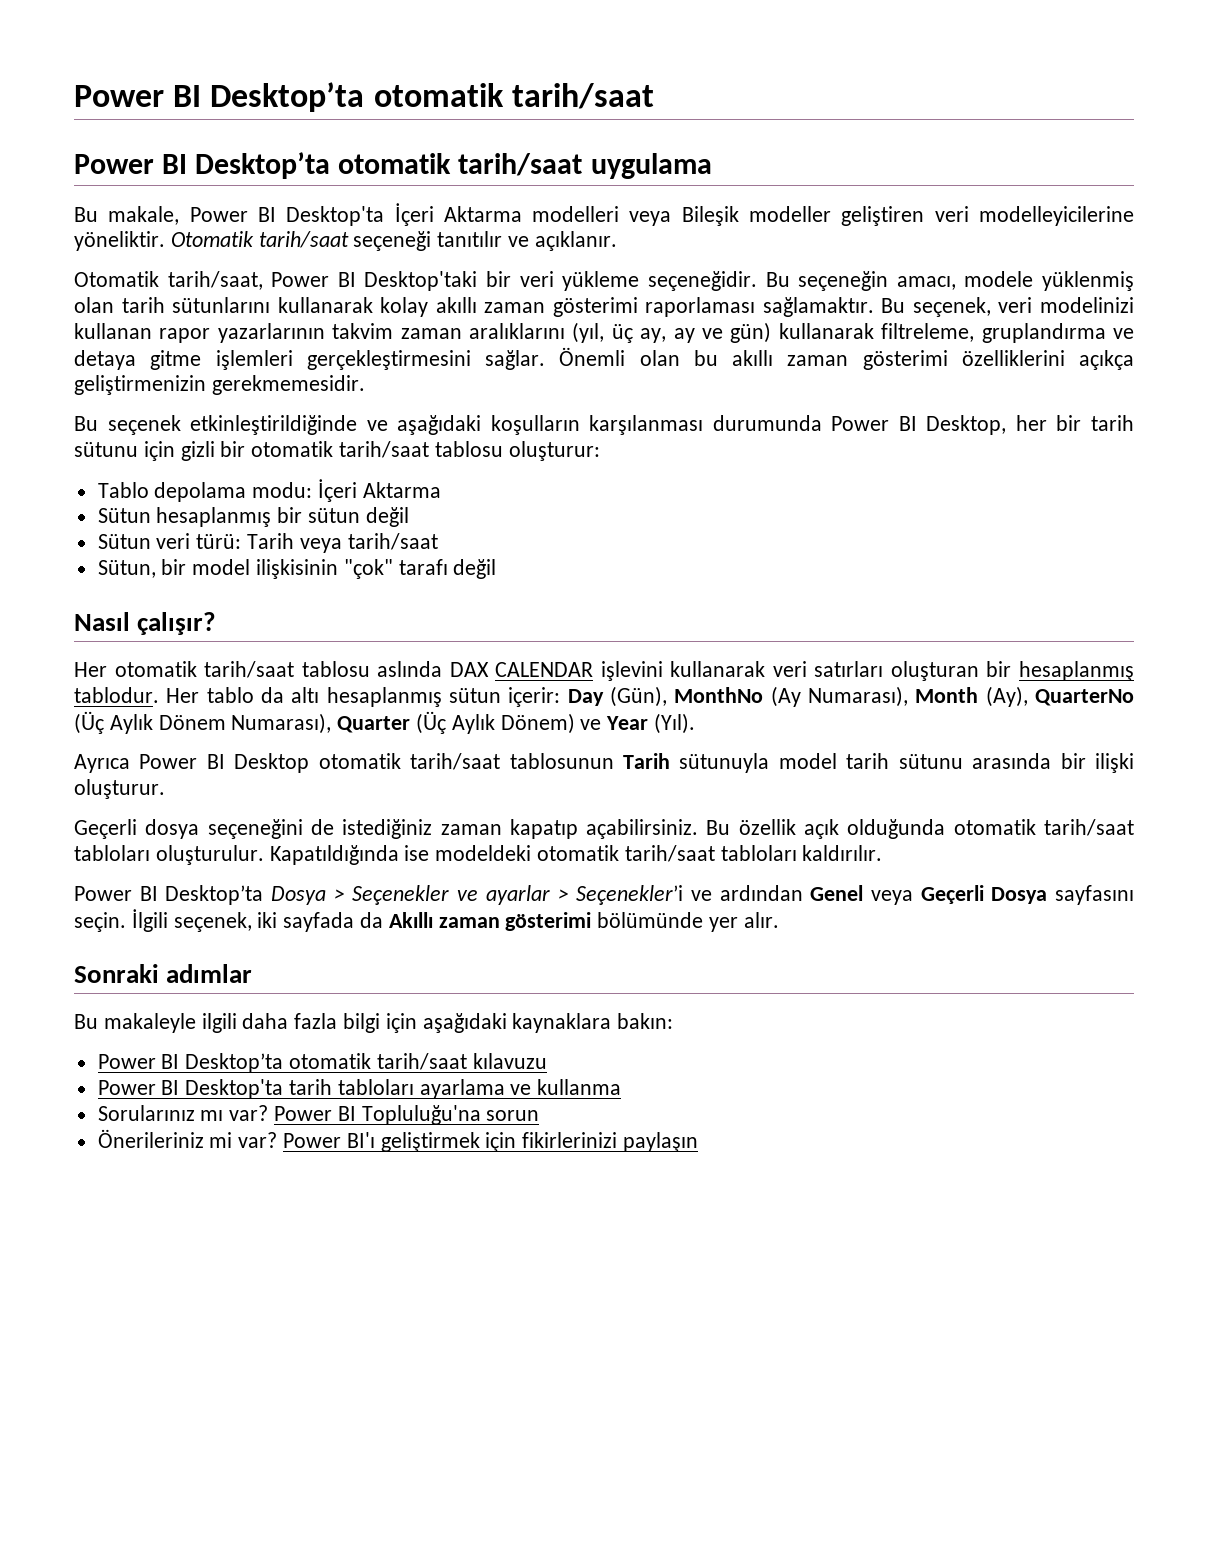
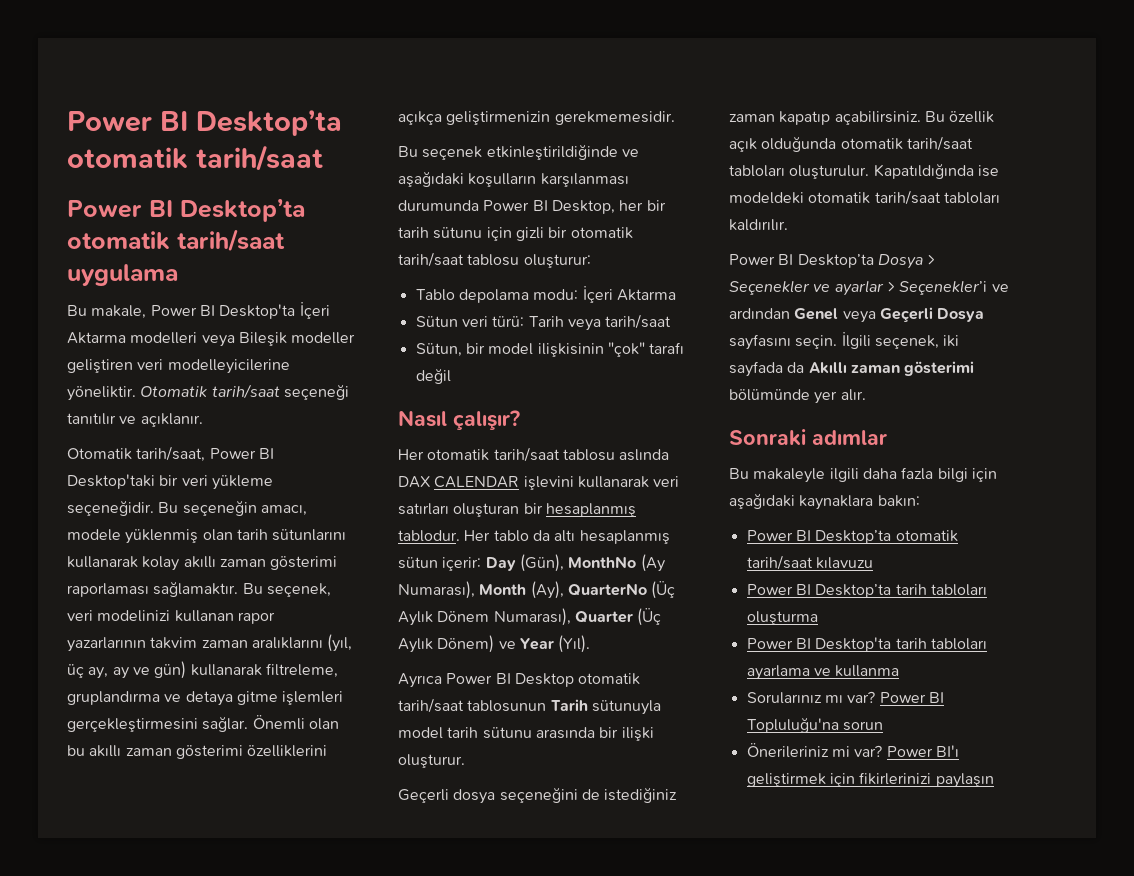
- Sütun hesaplanmış bir sütun değil
+ Power BI Desktop’ta tarih tabloları oluşturma

